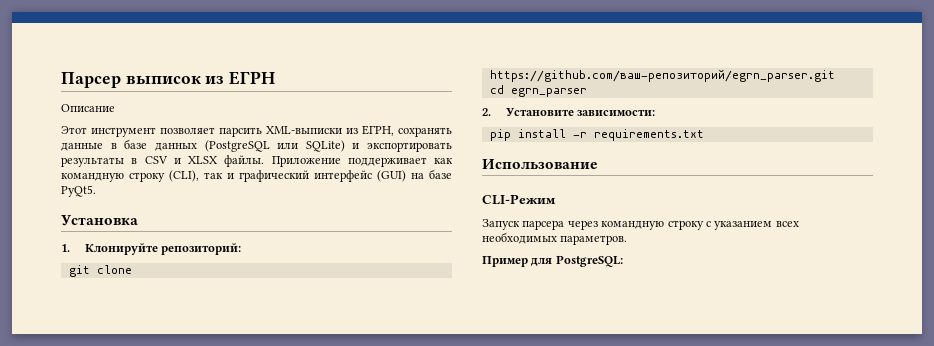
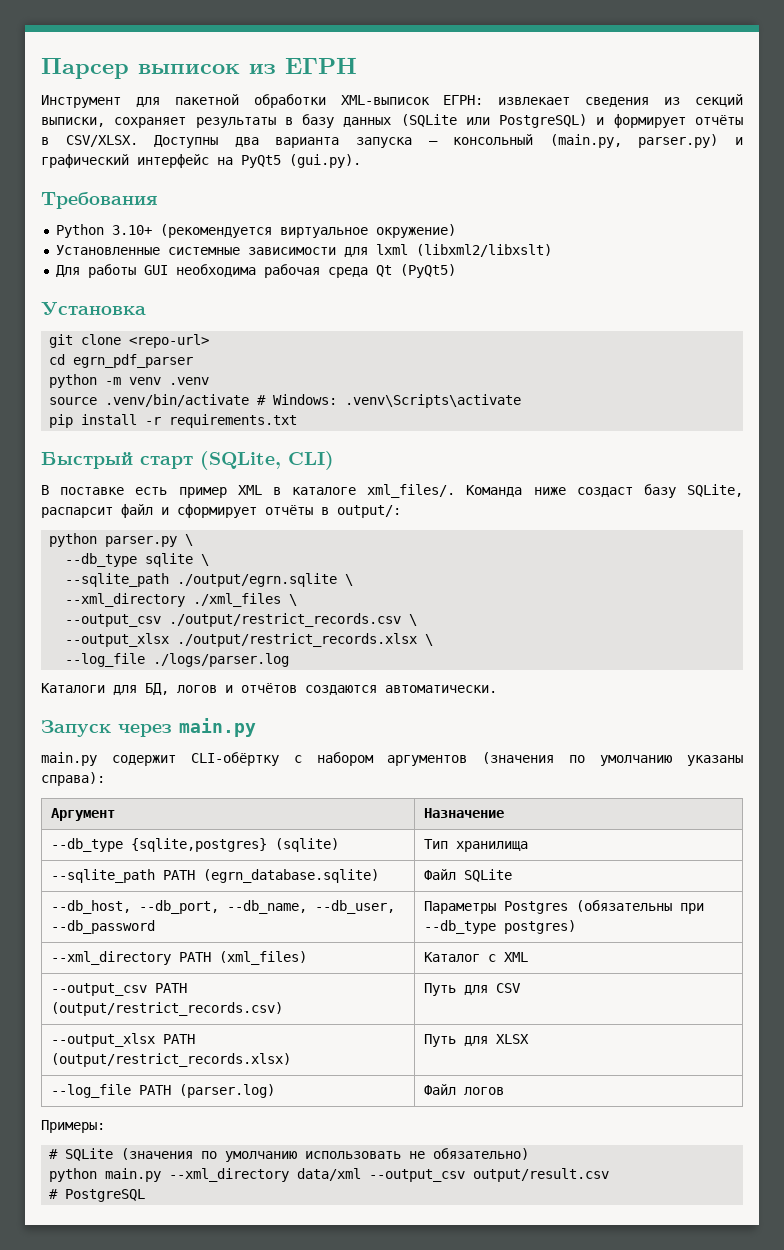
- Описание
- Этот инструмент позволяет парсить XML-выписки из ЕГРН, сохранять данные в базе данных (PostgreSQL или SQLite) и экспортировать результаты в CSV и XLSX файлы. Приложение поддерживает как командную строку (CLI), так и графический интерфейс (GUI) на базе PyQt5.
+ Инструмент для пакетной обработки XML‑выписок ЕГРН: извлекает сведения из секций выписки, сохраняет результаты в базу данных (SQLite или PostgreSQL) и формирует отчёты в CSV/XLSX. Доступны два варианта запуска — консольный (main.py, parser.py) и графический интерфейс на PyQt5 (gui.py).
+ Требования
+ Python 3.10+ (рекомендуется виртуальное окружение)
+ Установленные системные зависимости для lxml (libxml2/libxslt)
+ Для работы GUI необходима рабочая среда Qt (PyQt5)
  Установка
- 1. Клонируйте репозиторий:
- git clone https://github.com/ваш-репозиторий/egrn_parser.git
+ git clone <repo-url>
- cd egrn_parser
- 2. Установите зависимости:
+ cd egrn_pdf_parser
+ python -m venv .venv
+ source .venv/bin/activate # Windows: .venv\Scripts\activate
  pip install -r requirements.txt
- Использование
- CLI-Режим
- Запуск парсера через командную строку с указанием всех необходимых параметров.
- Пример для PostgreSQL:
+ Быстрый старт (SQLite, CLI)
+ В поставке есть пример XML в каталоге xml_files/. Команда ниже создаст базу SQLite, распарсит файл и сформирует отчёты в output/:
+ python parser.py \
+ --db_type sqlite \
+ --sqlite_path ./output/egrn.sqlite \
+ --xml_directory ./xml_files \
+ --output_csv ./output/restrict_records.csv \
+ --output_xlsx ./output/restrict_records.xlsx \
+ --log_file ./logs/parser.log
+ Каталоги для БД, логов и отчётов создаются автоматически.
+ Запуск через main.py
+ main.py содержит CLI-обёртку с набором аргументов (значения по умолчанию указаны справа):
+ Аргумент | Назначение
+ --db_type {sqlite,postgres} (sqlite) | Тип хранилища
+ --sqlite_path PATH (egrn_database.sqlite) | Файл SQLite
+ --db_host, --db_port, --db_name, --db_user, --db_password | Параметры Postgres (обязательны при --db_type postgres)
+ --xml_directory PATH (xml_files) | Каталог с XML
+ --output_csv PATH (output/restrict_records.csv) | Путь для CSV
+ --output_xlsx PATH (output/restrict_records.xlsx) | Путь для XLSX
+ --log_file PATH (parser.log) | Файл логов
+ Примеры:
+ # SQLite (значения по умолчанию использовать не обязательно)
+ python main.py --xml_directory data/xml --output_csv output/result.csv
+ # PostgreSQL

